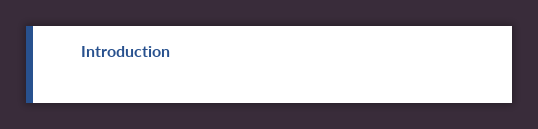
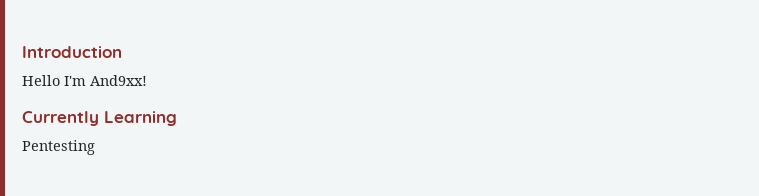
+ Hello I'm And9xx!
+ Currently Learning
+ Pentesting

